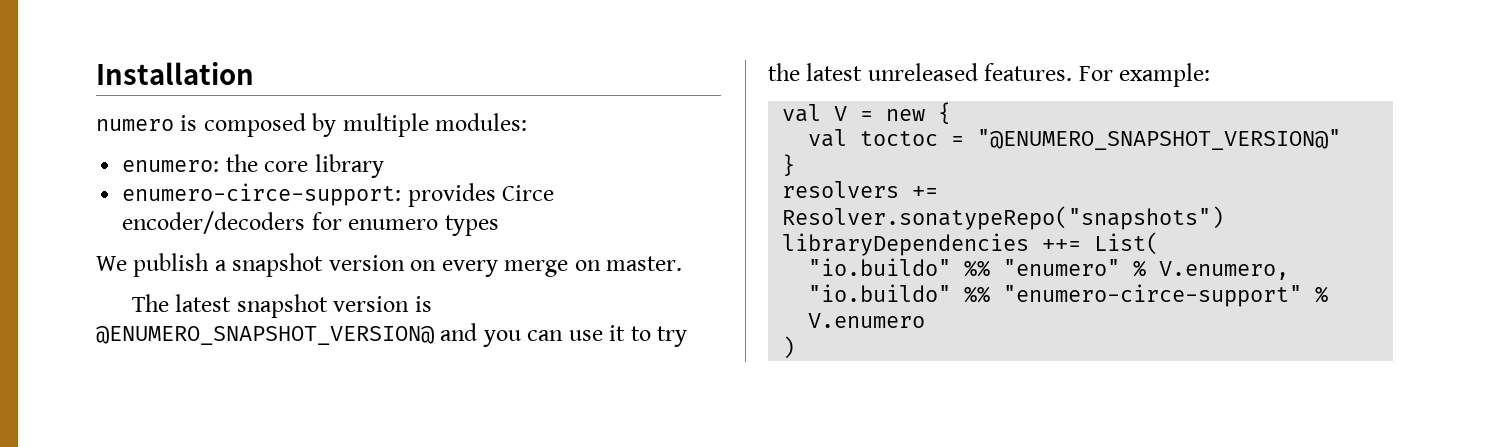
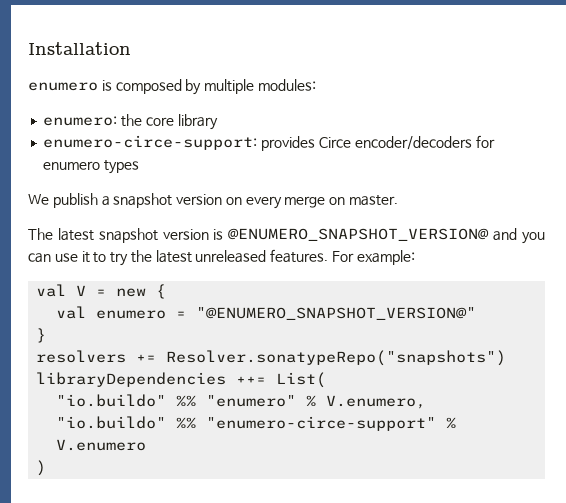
- numero is composed by multiple modules:
+ enumero is composed by multiple modules:
- val toctoc = "@ENUMERO_SNAPSHOT_VERSION@"
+ val enumero = "@ENUMERO_SNAPSHOT_VERSION@"

